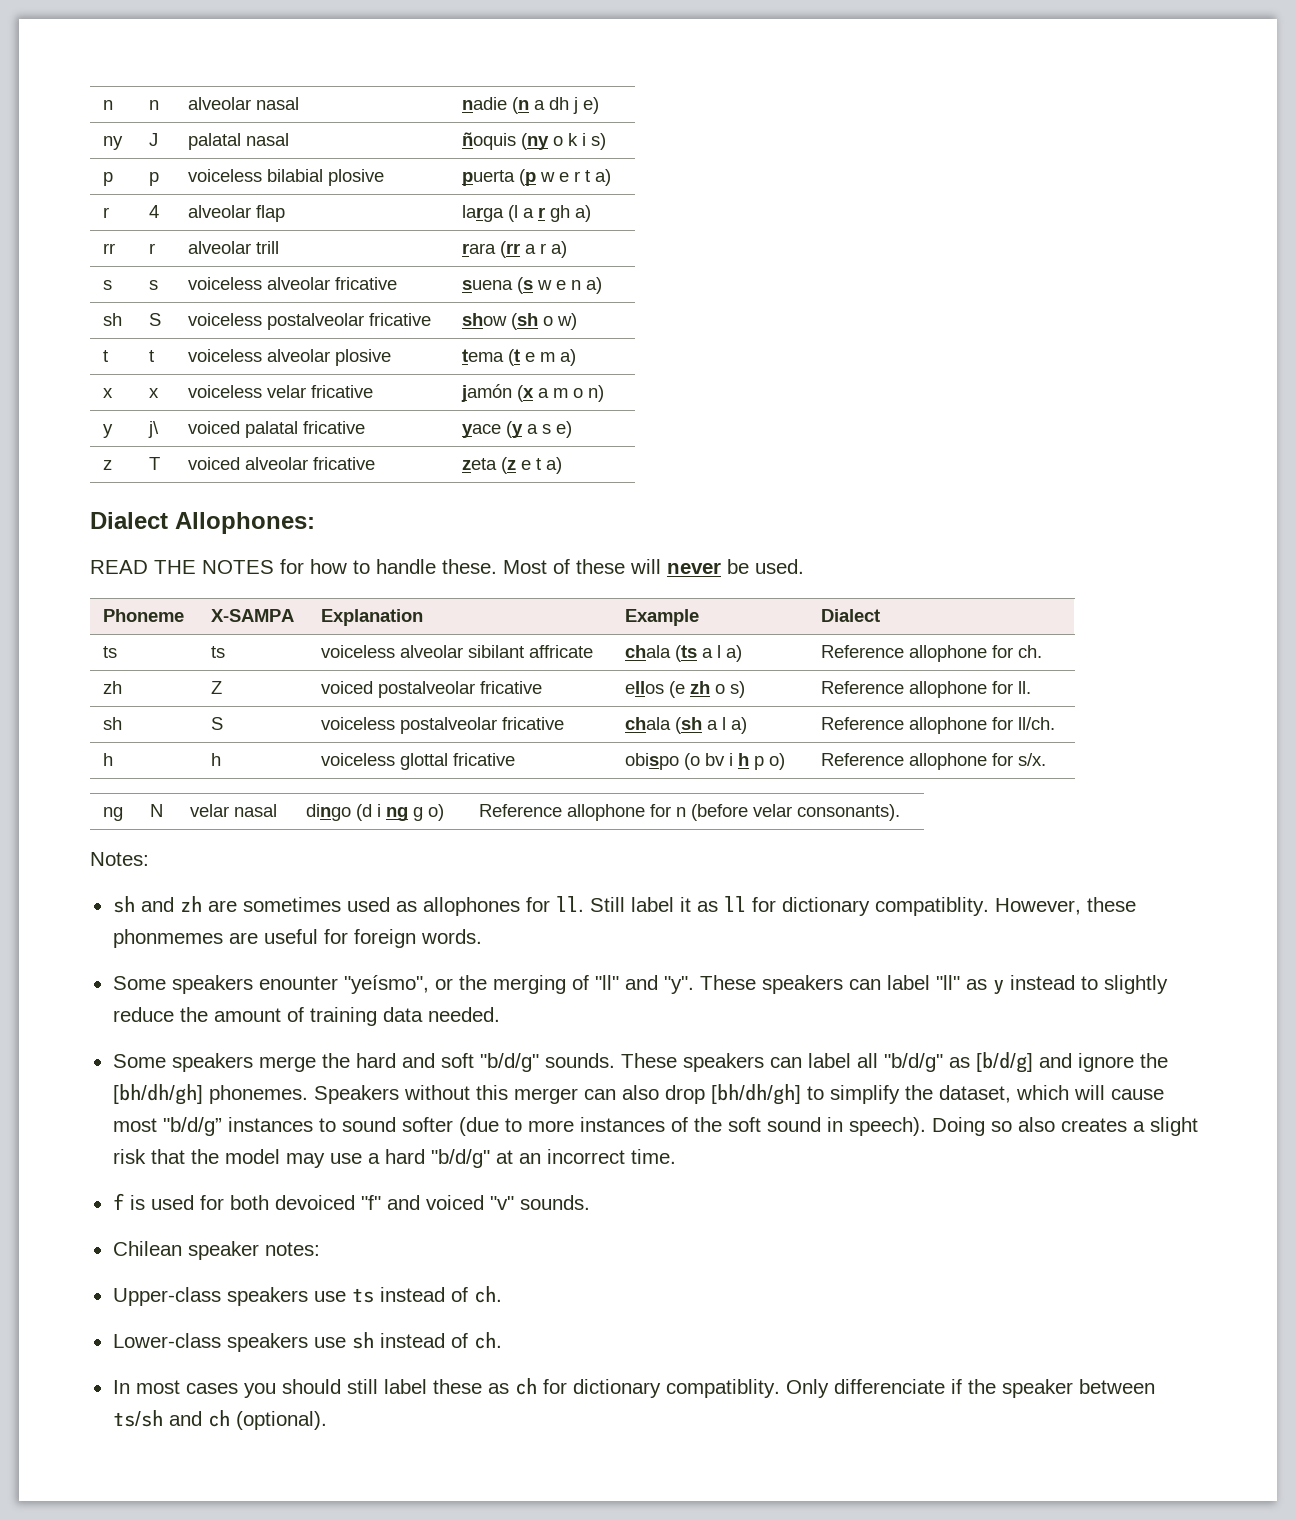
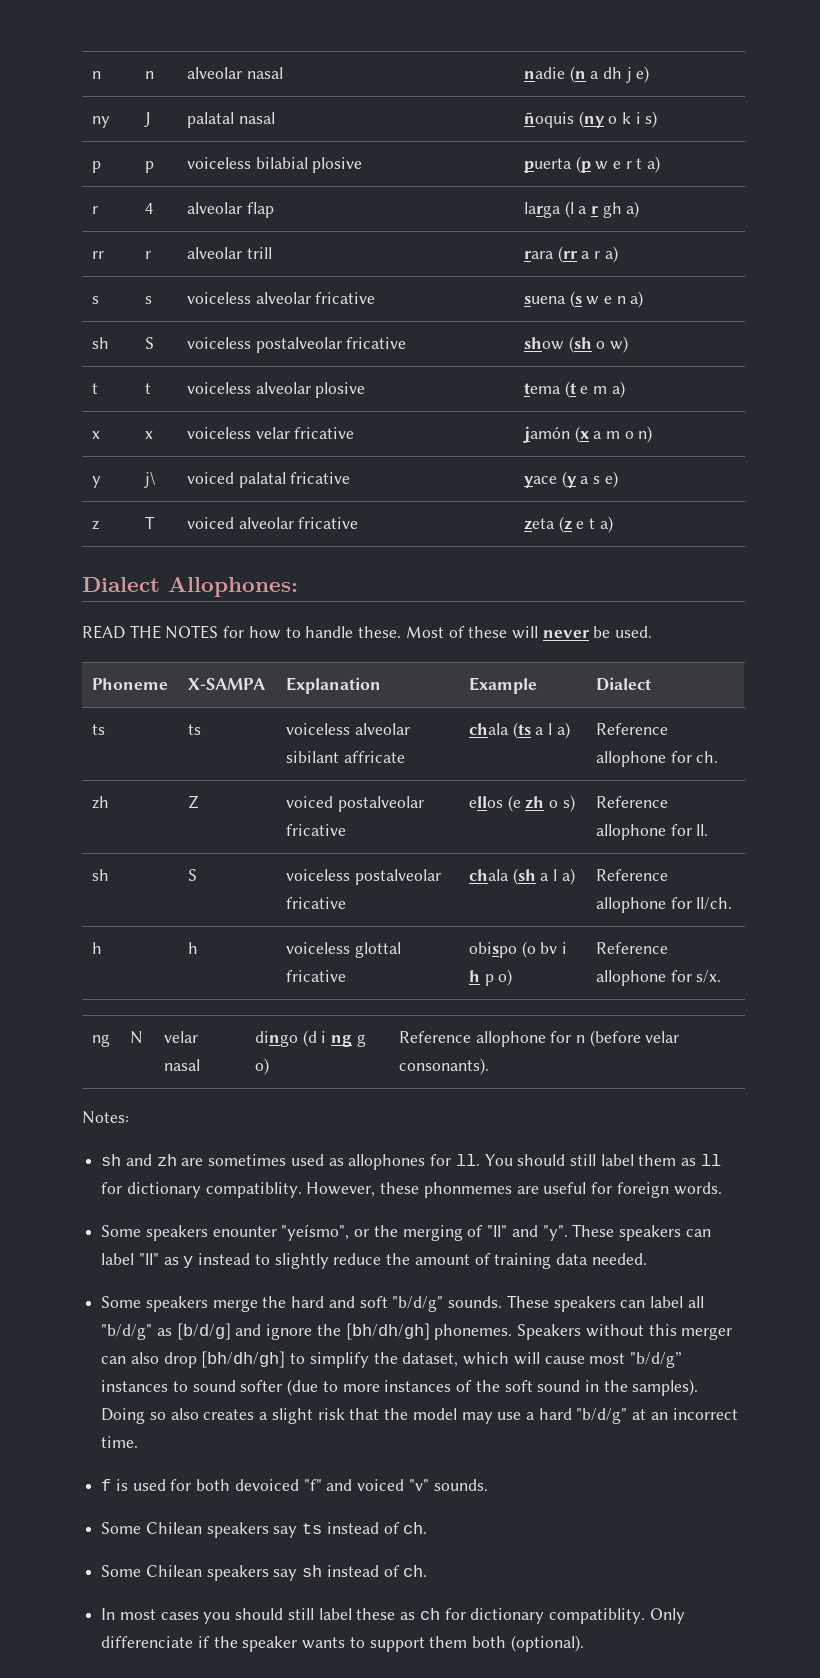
- Still label it as ll for dictionary compatiblity.
+ You should still label them as ll for dictionary compatiblity.
- Speakers without this merger can also drop [bh/dh/gh] to simplify the dataset, which will cause most "b/d/g” instances to sound softer (due to more instances of the soft sound in speech).
+ Speakers without this merger can also drop [bh/dh/gh] to simplify the dataset, which will cause most "b/d/g” instances to sound softer (due to more instances of the soft sound in the samples).
- Chilean speaker notes:
- Upper-class speakers use ts instead of ch.
+ Some Chilean speakers say ts instead of ch.
- Lower-class speakers use sh instead of ch.
+ Some Chilean speakers say sh instead of ch.
- Only differenciate if the speaker between ts/sh and ch (optional).
+ Only differenciate if the speaker wants to support them both (optional).

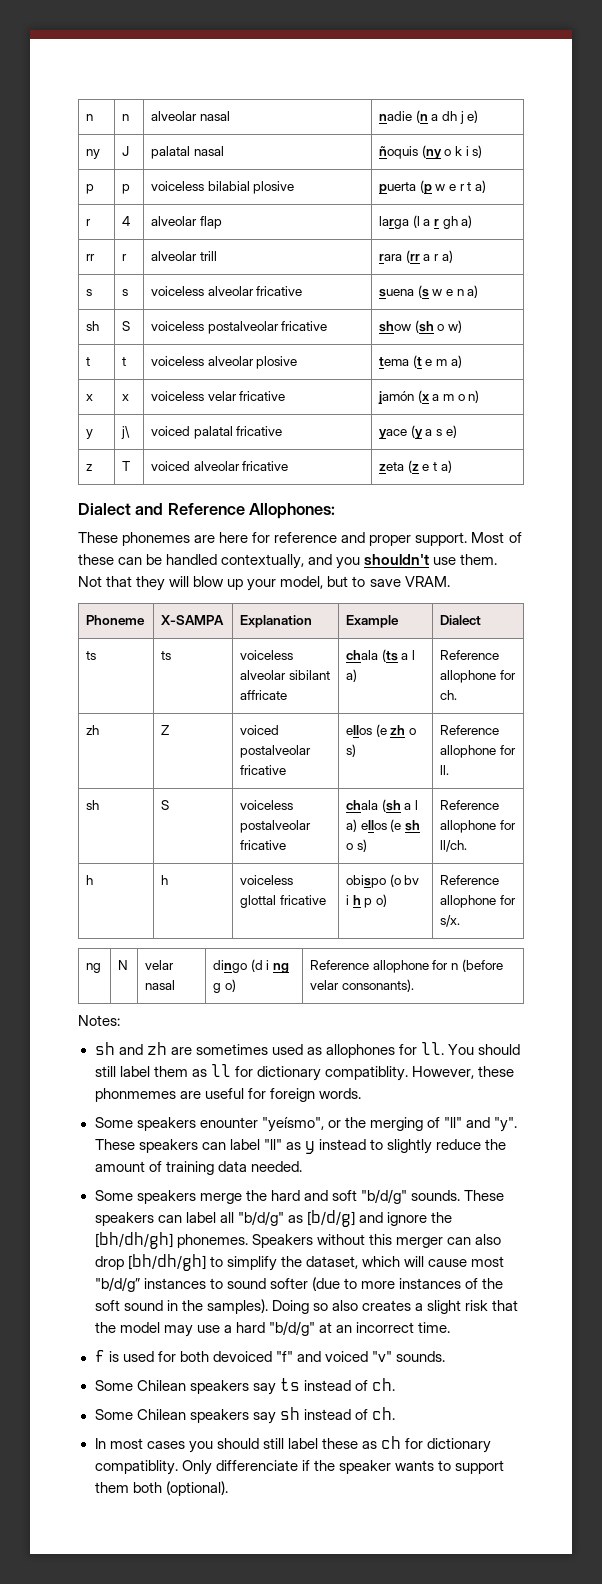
- Dialect Allophones:
+ Dialect and Reference Allophones:
- READ THE NOTES for how to handle these. Most of these will never be used.
+ These phonemes are here for reference and proper support. Most of these can be handled contextually, and you shouldn't use them. Not that they will blow up your model, but to save VRAM.
- sh | S | voiceless postalveolar fricative | chala (sh a l a) | Reference allophone for ll/ch.
+ sh | S | voiceless postalveolar fricative | chala (sh a l a) ellos (e sh o s) | Reference allophone for ll/ch.

